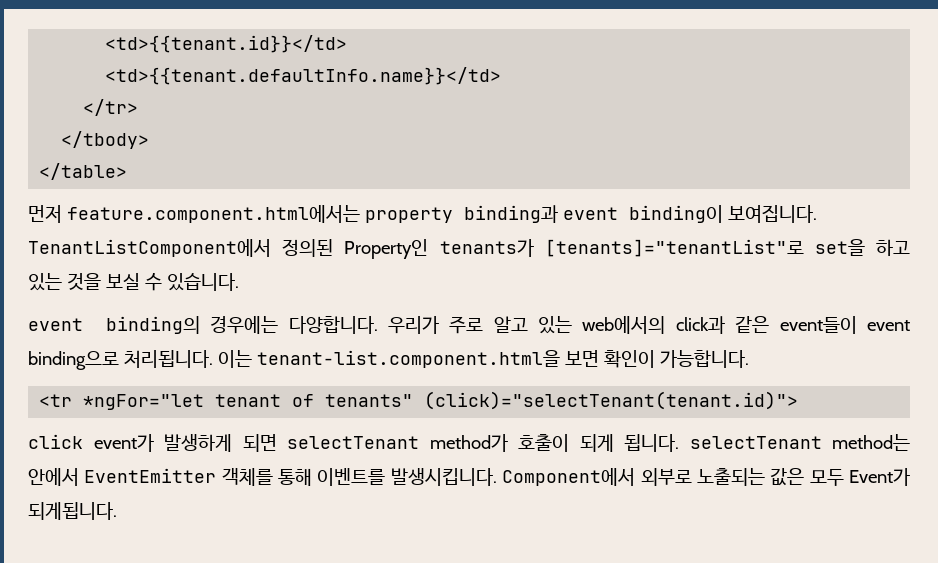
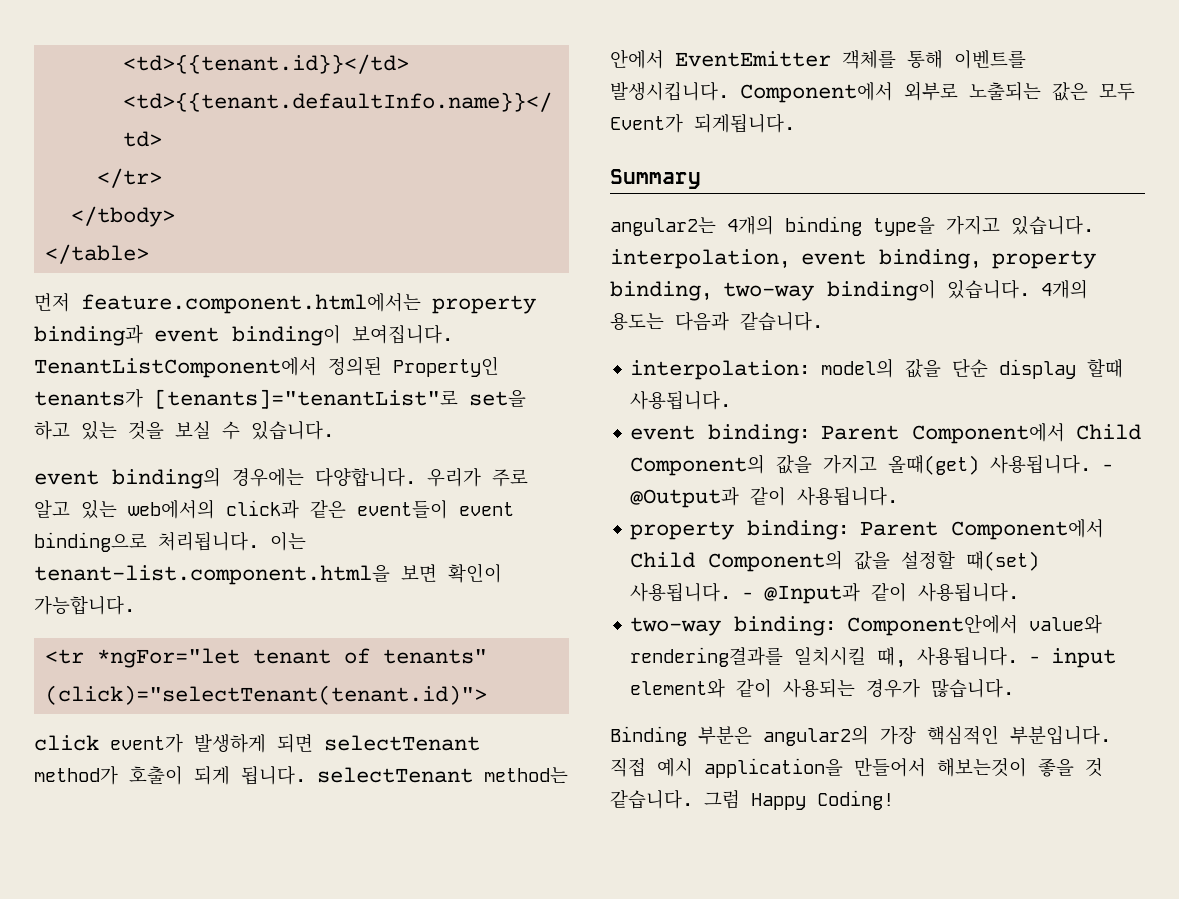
+ Summary
+ angular2는 4개의 binding type을 가지고 있습니다. interpolation, event binding, property binding, two-way binding이 있습니다. 4개의 용도는 다음과 같습니다.
+ interpolation: model의 값을 단순 display 할때 사용됩니다.
+ event binding: Parent Component에서 Child Component의 값을 가지고 올때(get) 사용됩니다. - @Output과 같이 사용됩니다.
+ property binding: Parent Component에서 Child Component의 값을 설정할 때(set) 사용됩니다. - @Input과 같이 사용됩니다.
+ two-way binding: Component안에서 value와 rendering결과를 일치시킬 때, 사용됩니다. - input element와 같이 사용되는 경우가 많습니다.
+ Binding 부분은 angular2의 가장 핵심적인 부분입니다. 직접 예시 application을 만들어서 해보는것이 좋을 것 같습니다. 그럼 Happy Coding!

